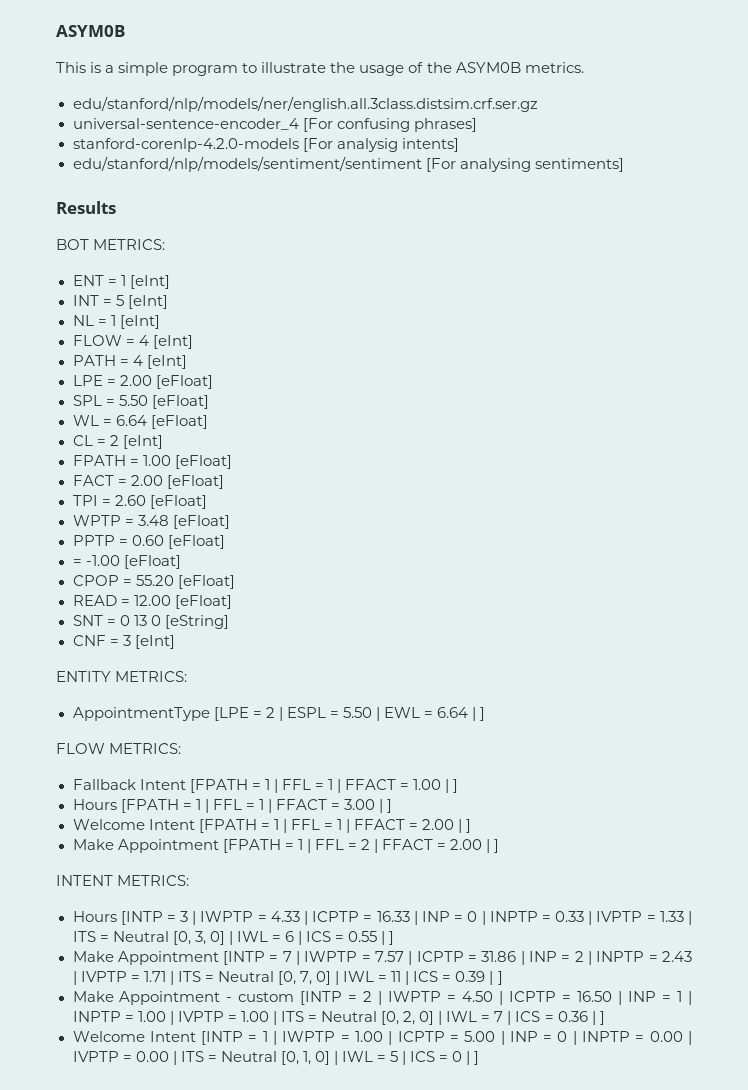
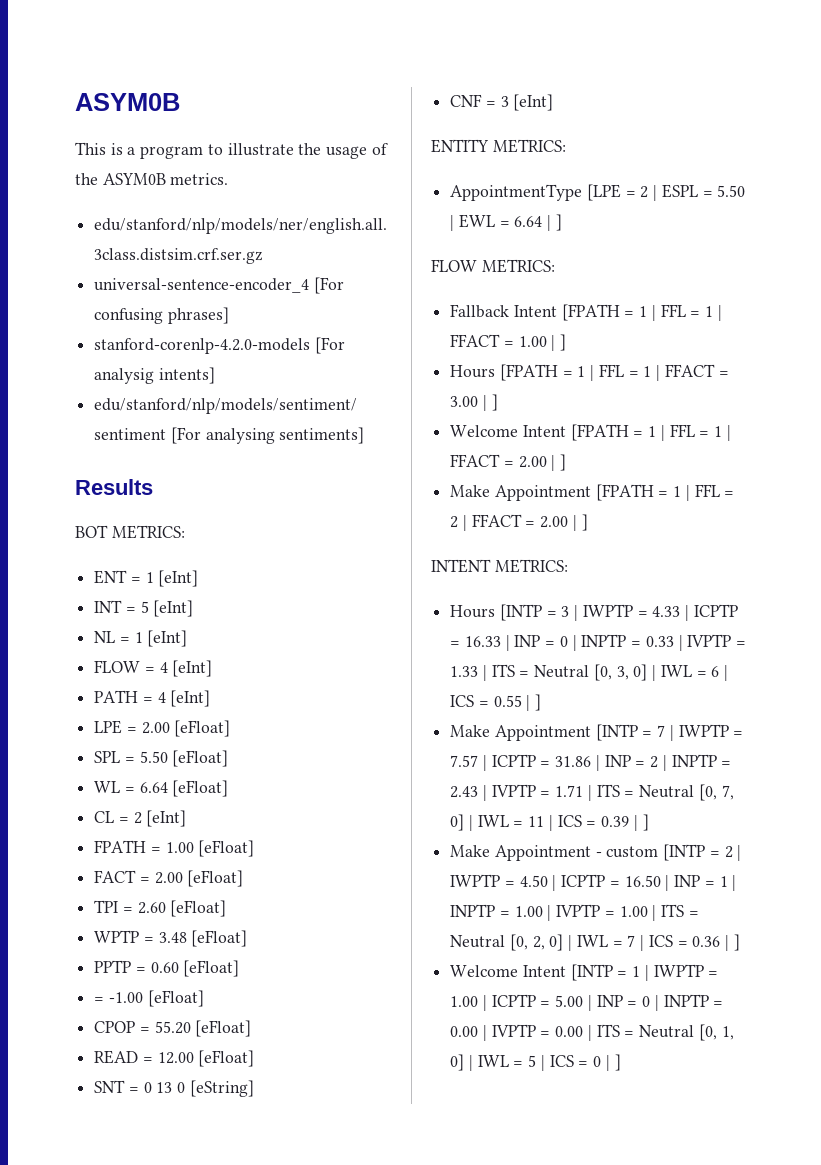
- This is a simple program to illustrate the usage of the ASYM0B metrics.
+ This is a program to illustrate the usage of the ASYM0B metrics.

